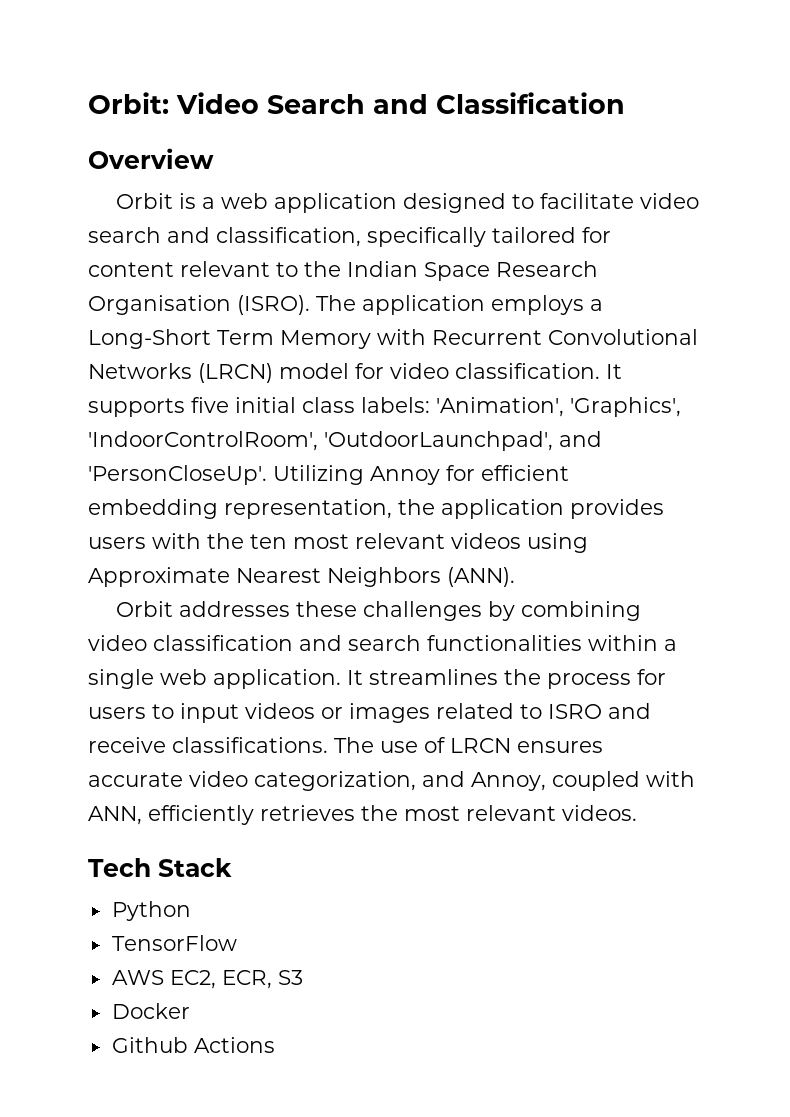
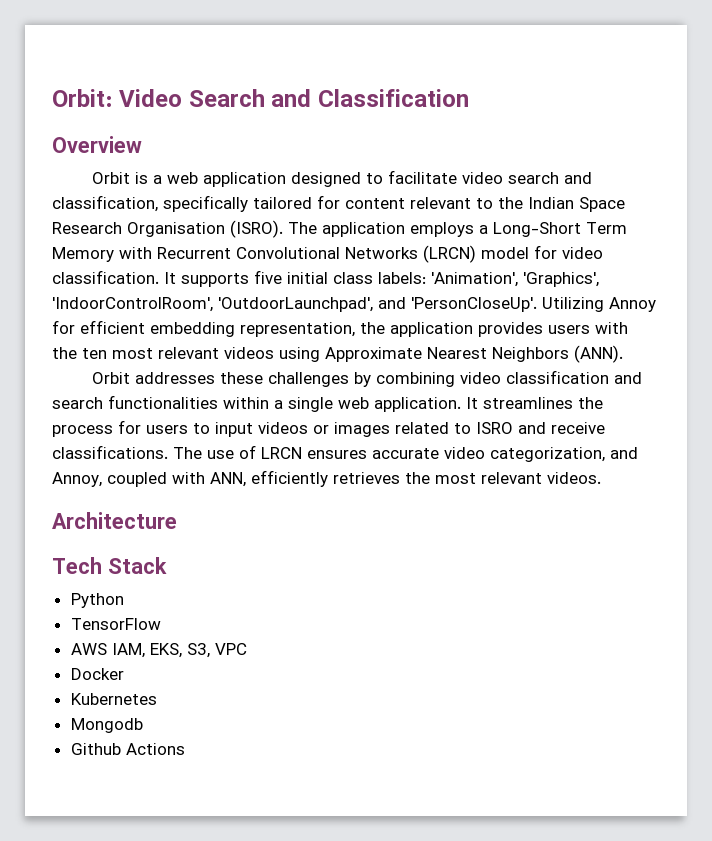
+ Architecture
- AWS EC2, ECR, S3
+ AWS IAM, EKS, S3, VPC
+ Kubernetes
+ Mongodb

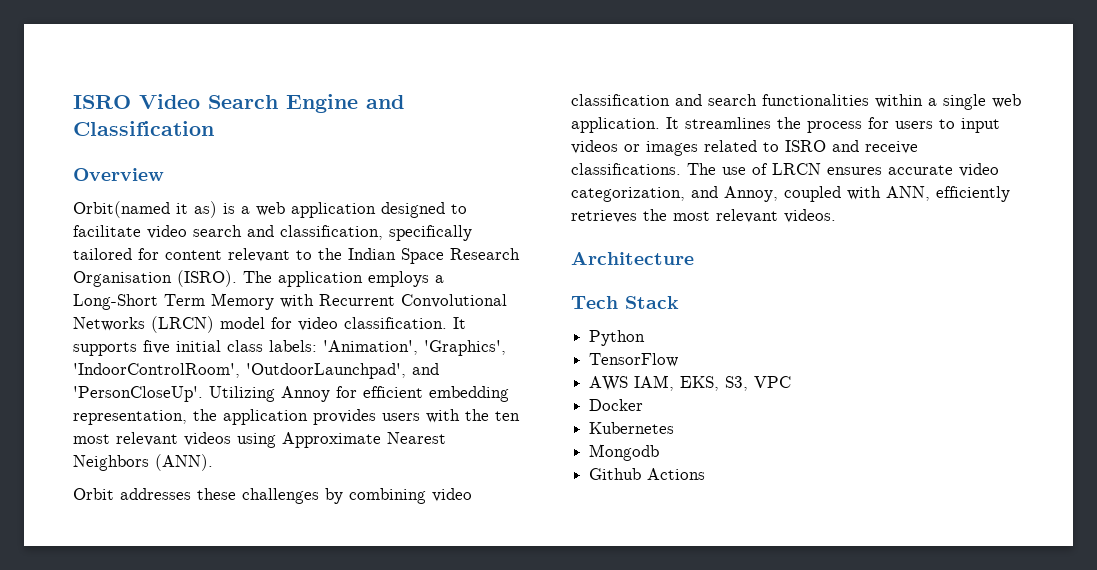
- Orbit: Video Search and Classification
+ ISRO Video Search Engine and Classification
- Orbit is a web application designed to facilitate video search and classification, specifically tailored for content relevant to the Indian Space Research Organisation (ISRO).
+ Orbit(named it as) is a web application designed to facilitate video search and classification, specifically tailored for content relevant to the Indian Space Research Organisation (ISRO).

